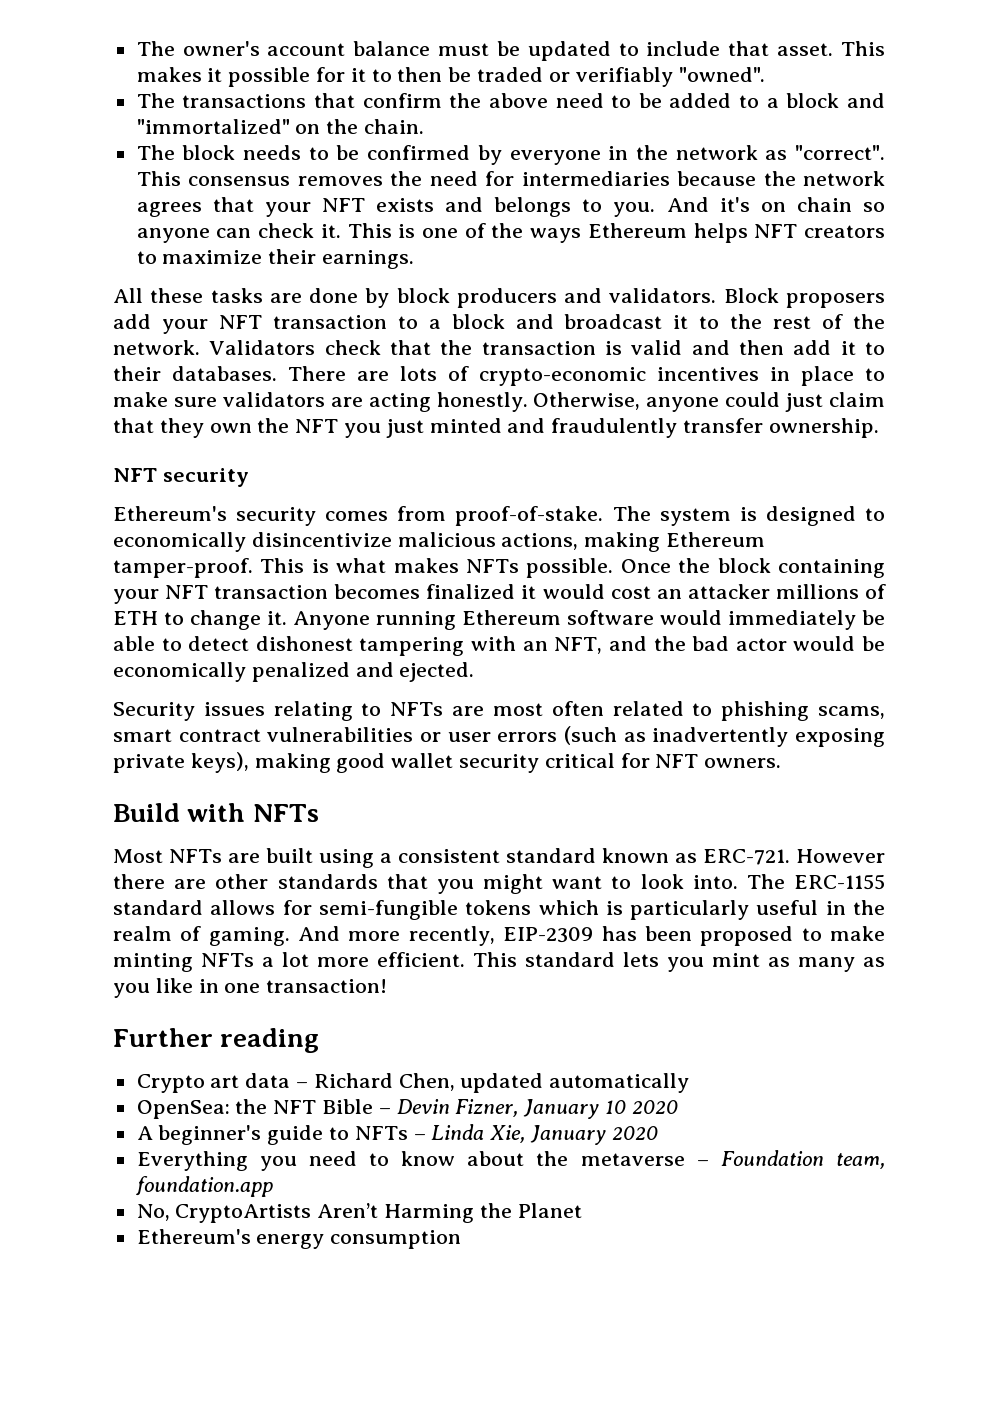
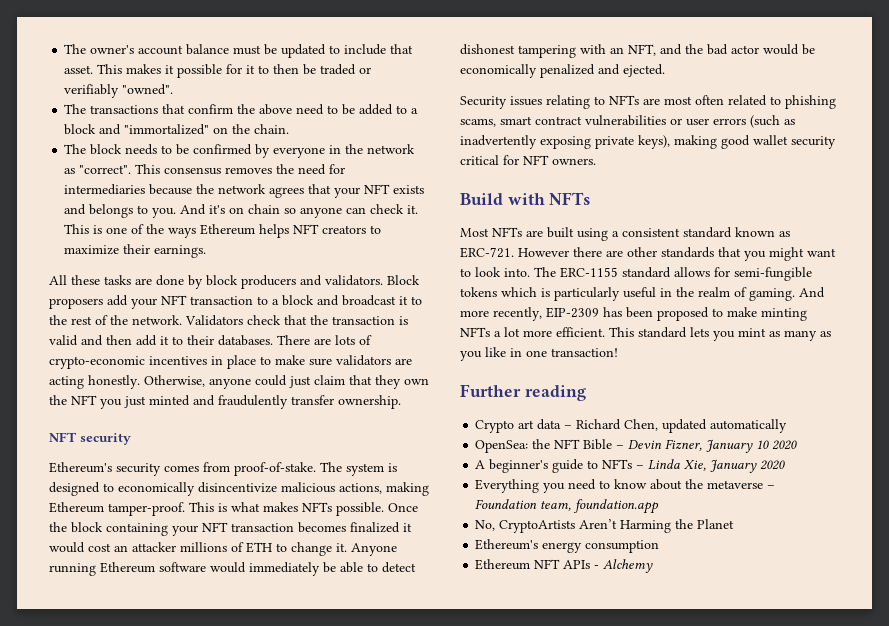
+ Ethereum NFT APIs - Alchemy

